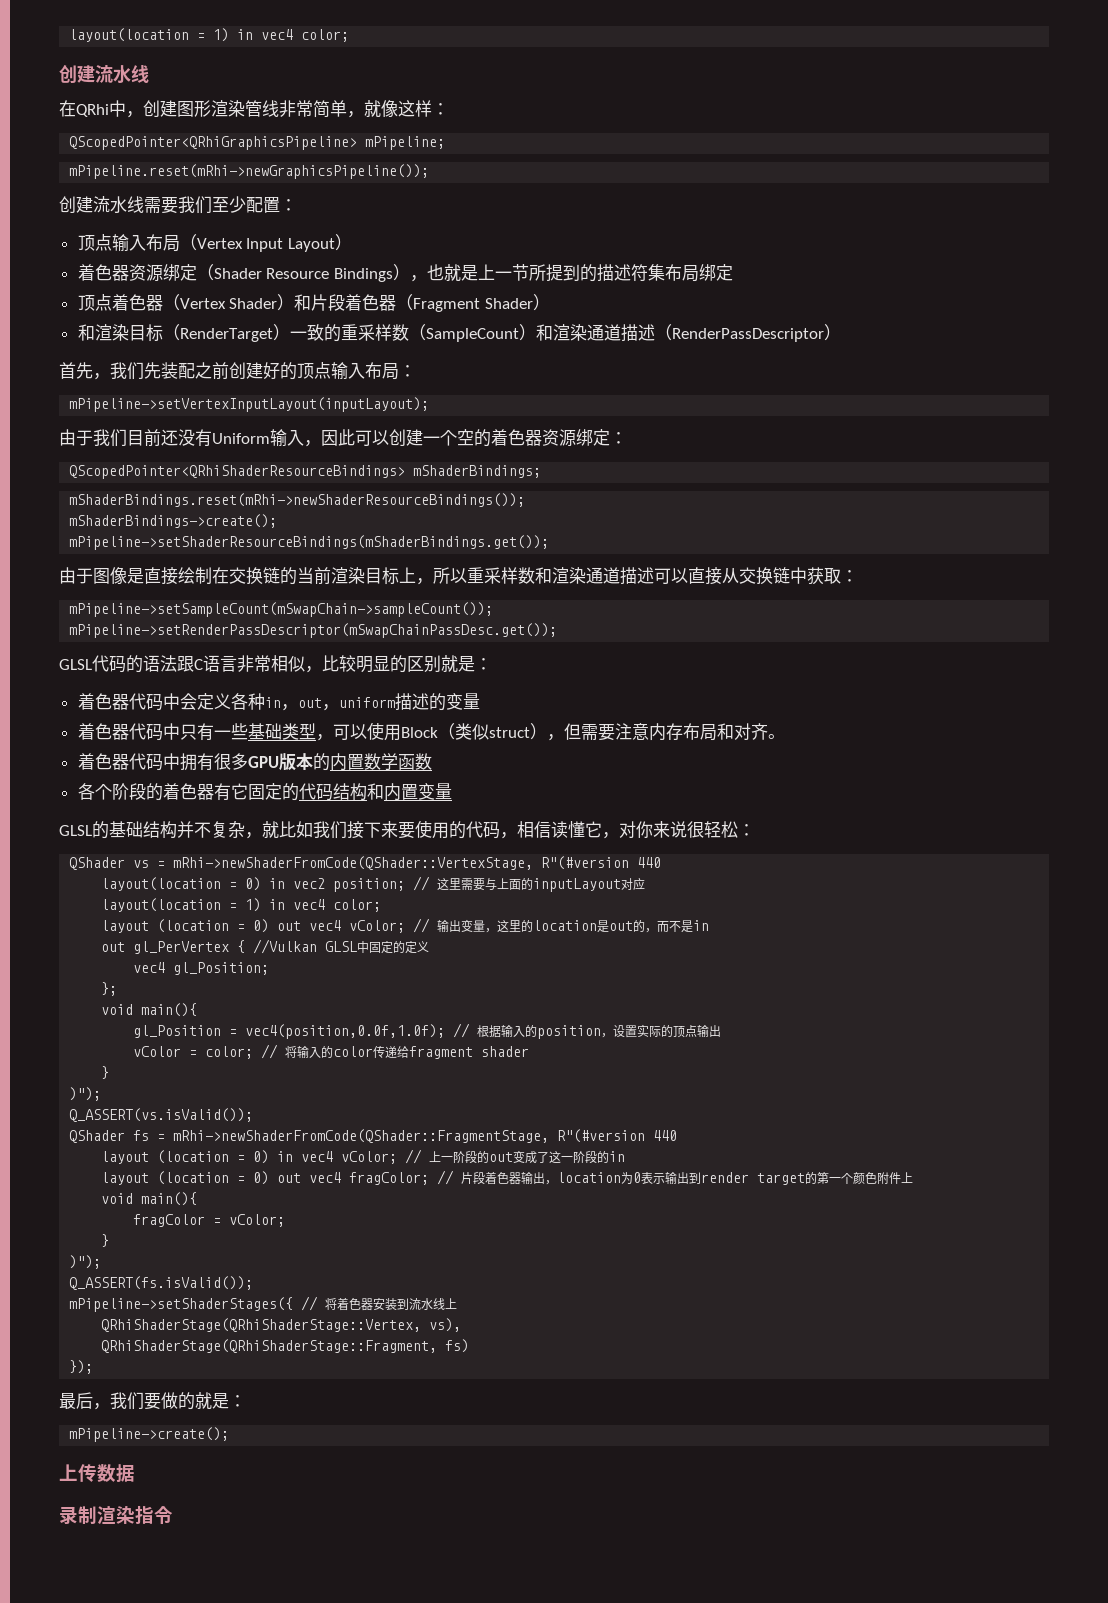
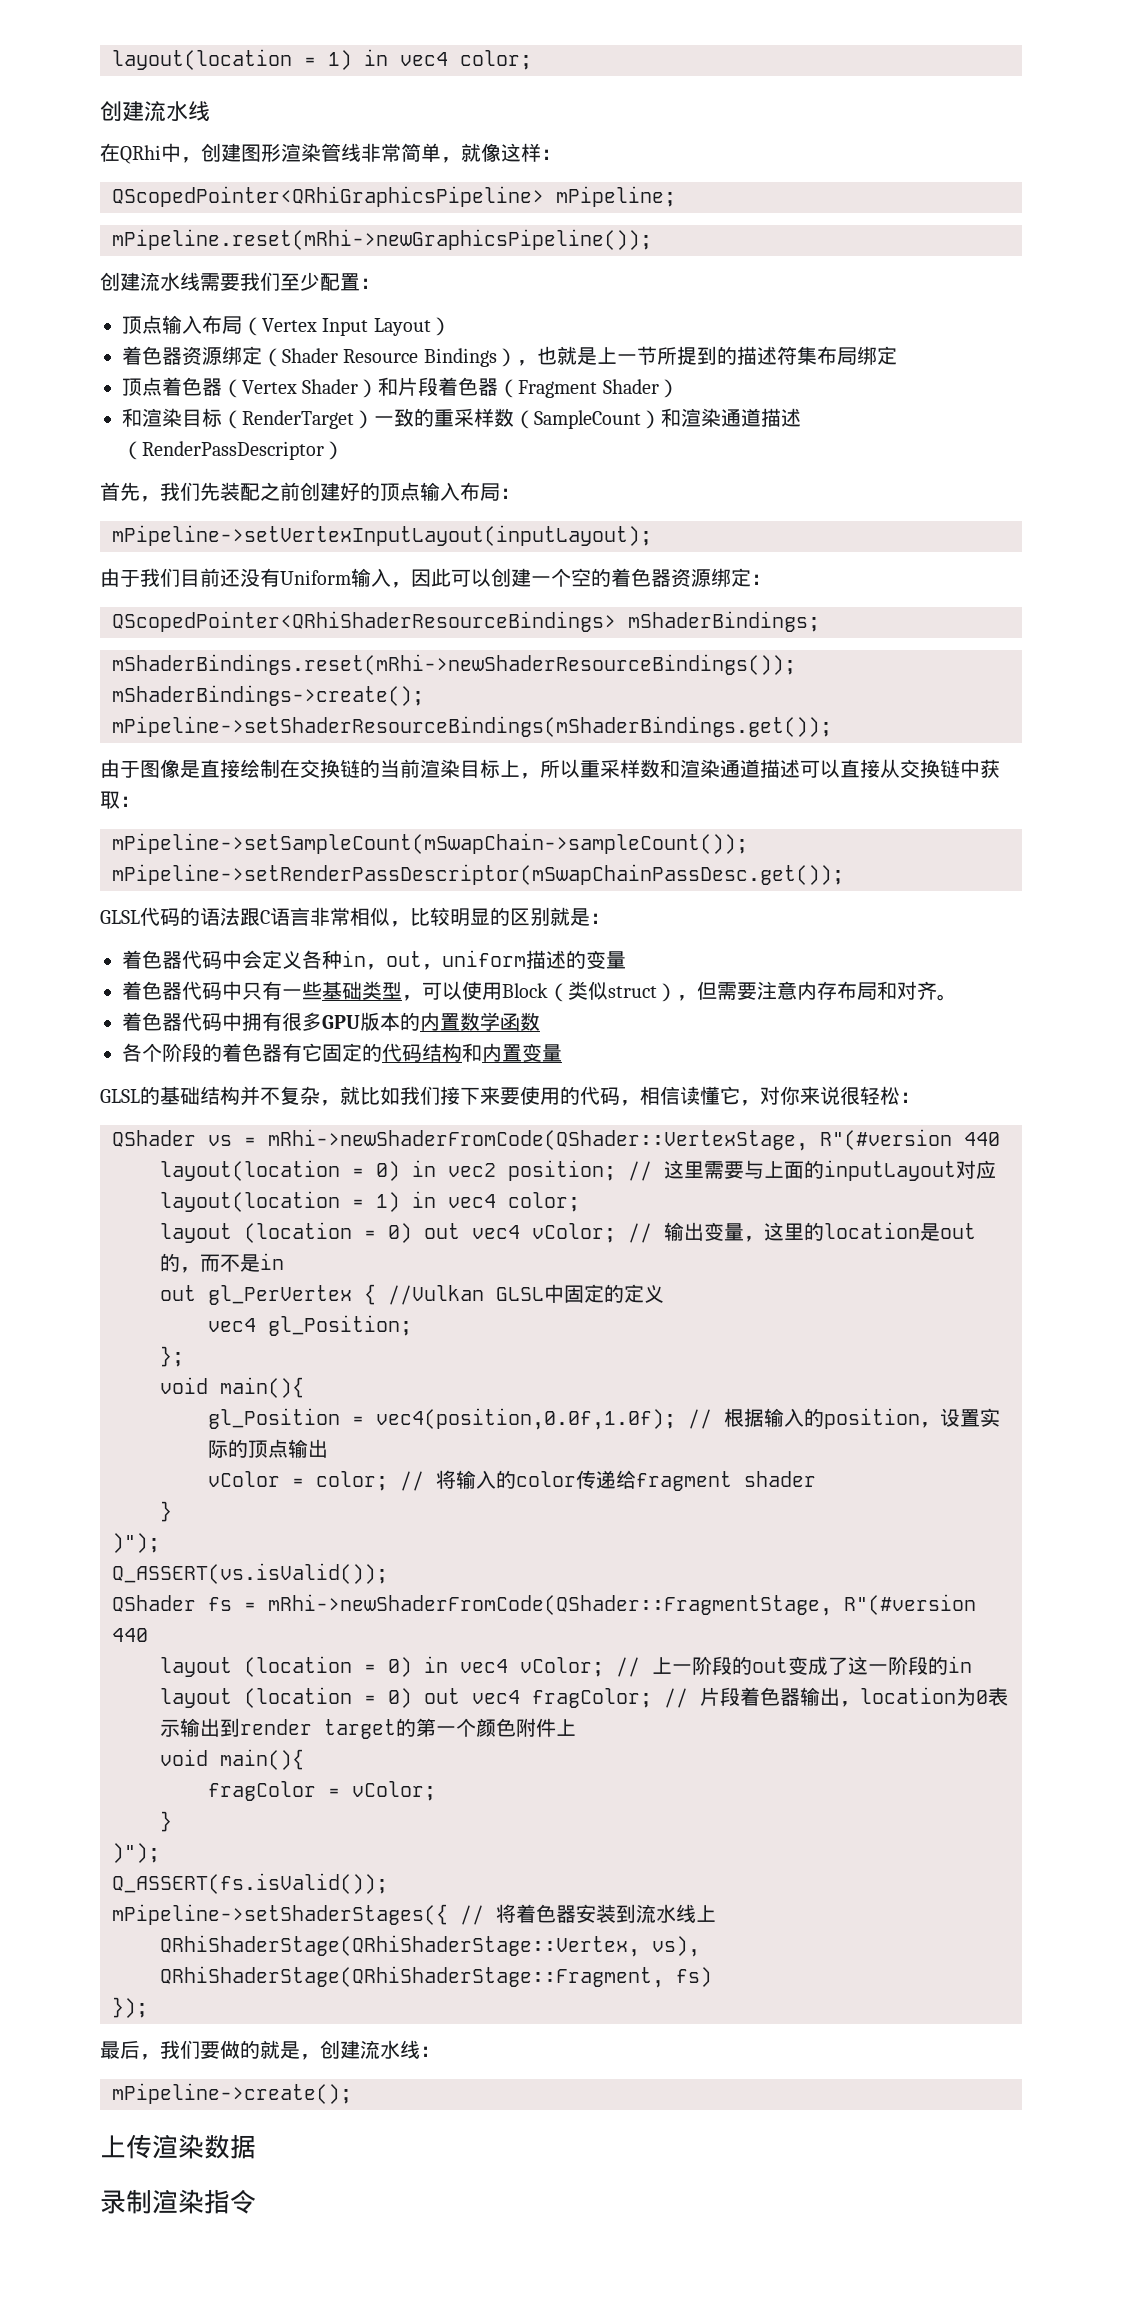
- 最后，我们要做的就是：
+ 最后，我们要做的就是，创建流水线：
- 上传数据
+ 上传渲染数据

